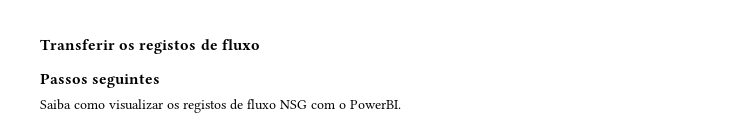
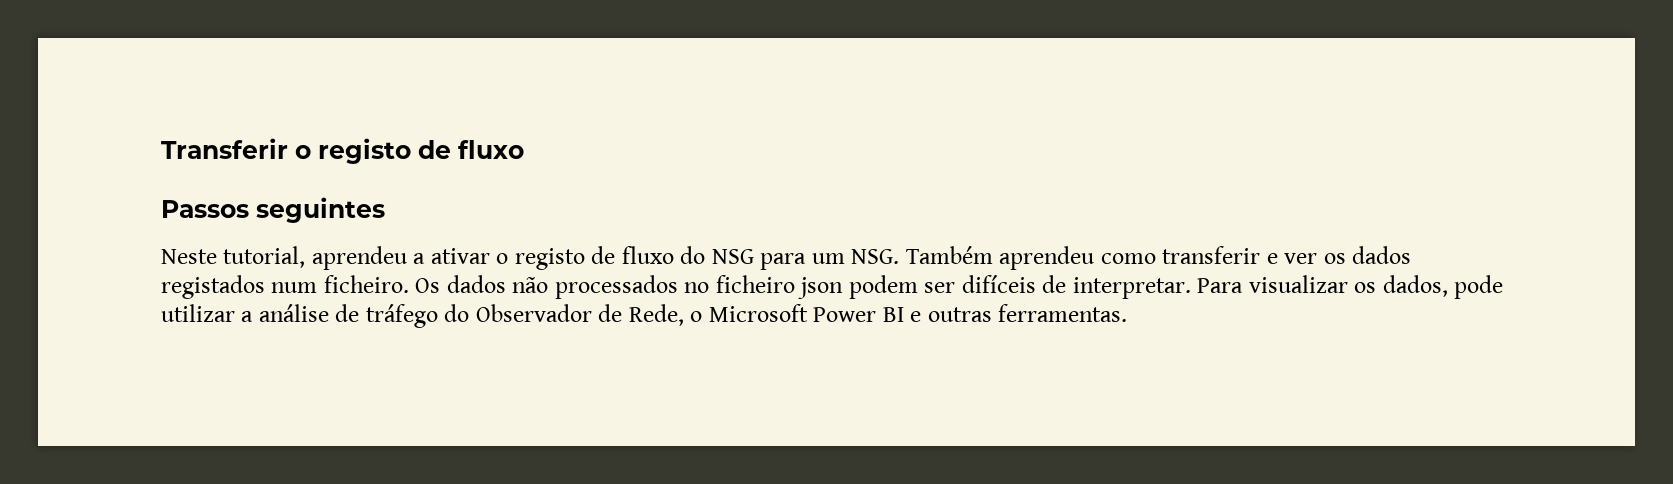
- Transferir os registos de fluxo
+ Transferir o registo de fluxo
- Saiba como visualizar os registos de fluxo NSG com o PowerBI.
+ Neste tutorial, aprendeu a ativar o registo de fluxo do NSG para um NSG. Também aprendeu como transferir e ver os dados registados num ficheiro. Os dados não processados no ficheiro json podem ser difíceis de interpretar. Para visualizar os dados, pode utilizar a análise de tráfego do Observador de Rede, o Microsoft Power BI e outras ferramentas.

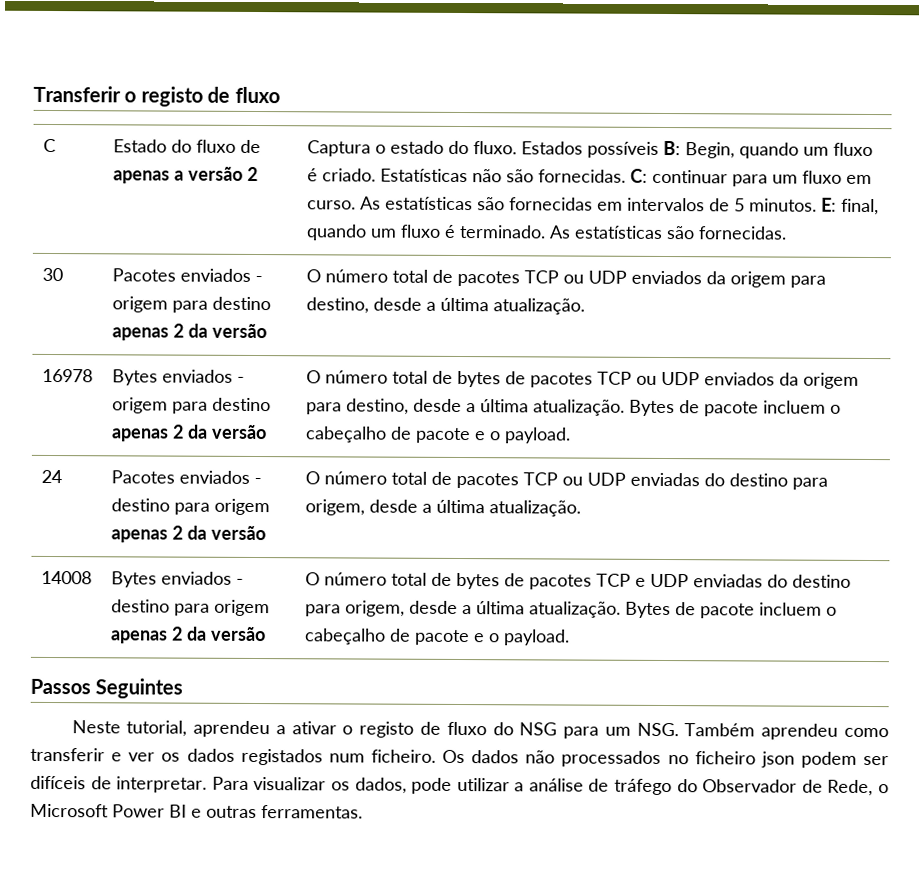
+ C | Estado do fluxo de apenas a versão 2 | Captura o estado do fluxo. Estados possíveis B: Begin, quando um fluxo é criado. Estatísticas não são fornecidas. C: continuar para um fluxo em curso. As estatísticas são fornecidas em intervalos de 5 minutos. E: final, quando um fluxo é terminado. As estatísticas são fornecidas.
+ 30 | Pacotes enviados - origem para destino apenas 2 da versão | O número total de pacotes TCP ou UDP enviados da origem para destino, desde a última atualização.
+ 16978 | Bytes enviados - origem para destino apenas 2 da versão | O número total de bytes de pacotes TCP ou UDP enviados da origem para destino, desde a última atualização. Bytes de pacote incluem o cabeçalho de pacote e o payload.
+ 24 | Pacotes enviados - destino para origem apenas 2 da versão | O número total de pacotes TCP ou UDP enviadas do destino para origem, desde a última atualização.
+ 14008 | Bytes enviados - destino para origem apenas 2 da versão | O número total de bytes de pacotes TCP e UDP enviadas do destino para origem, desde a última atualização. Bytes de pacote incluem o cabeçalho de pacote e o payload.
- Passos seguintes
+ Passos Seguintes

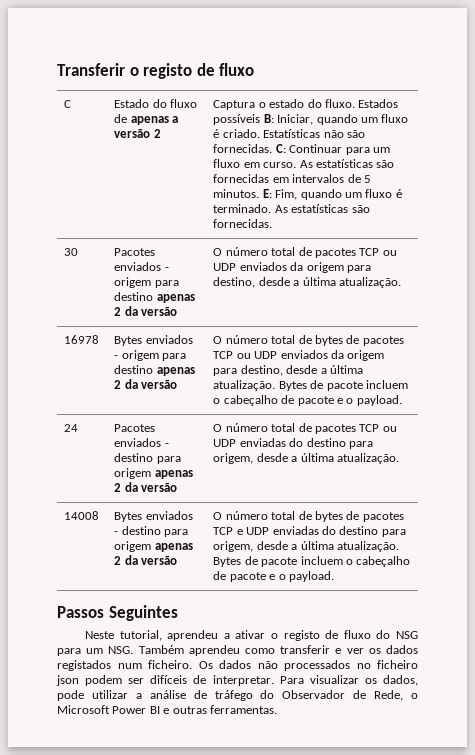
- Estados possíveis B: Begin, quando um fluxo é criado.
+ Estados possíveis B: Iniciar, quando um fluxo é criado.
- C: continuar para um fluxo em curso.
+ C: Continuar para um fluxo em curso.
- E: final, quando um fluxo é terminado.
+ E: Fim, quando um fluxo é terminado.

